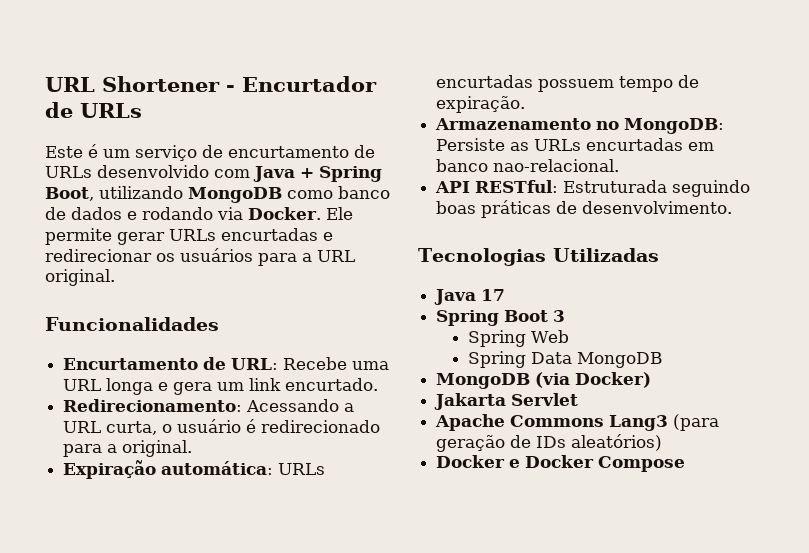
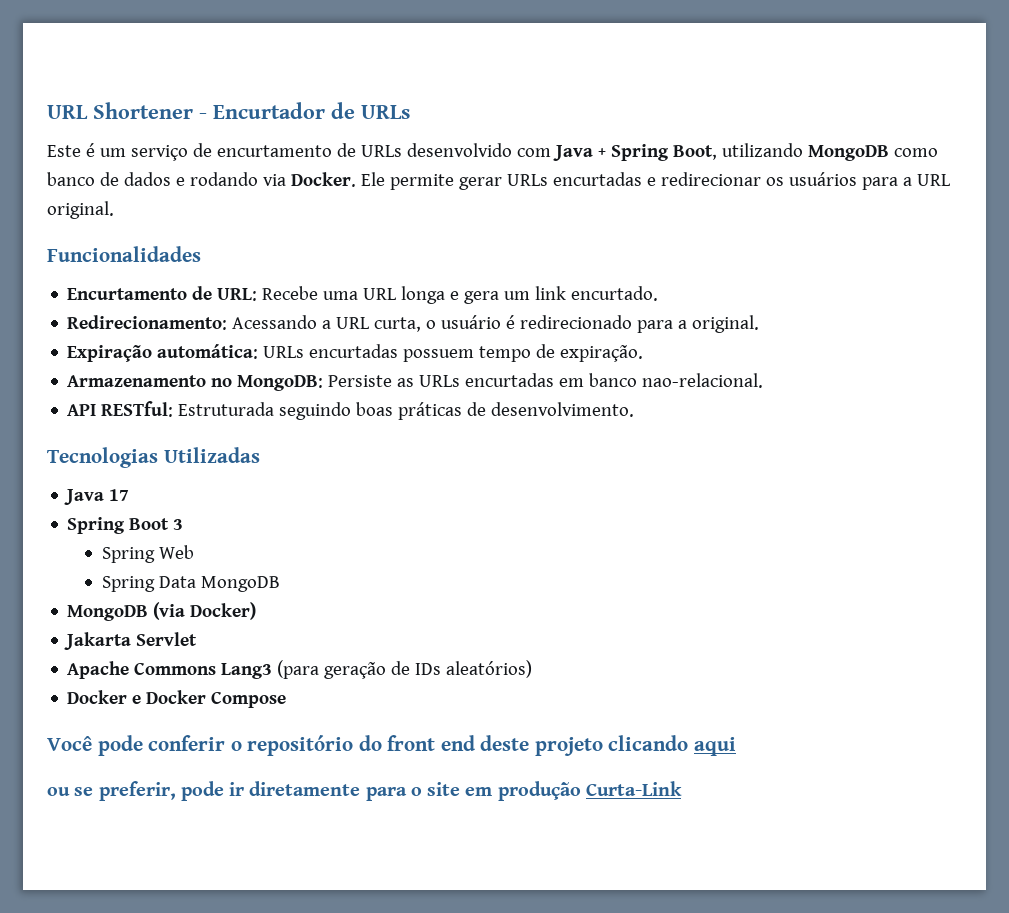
+ Você pode conferir o repositório do front end deste projeto clicando aqui
+ ou se preferir, pode ir diretamente para o site em produção Curta-Link

